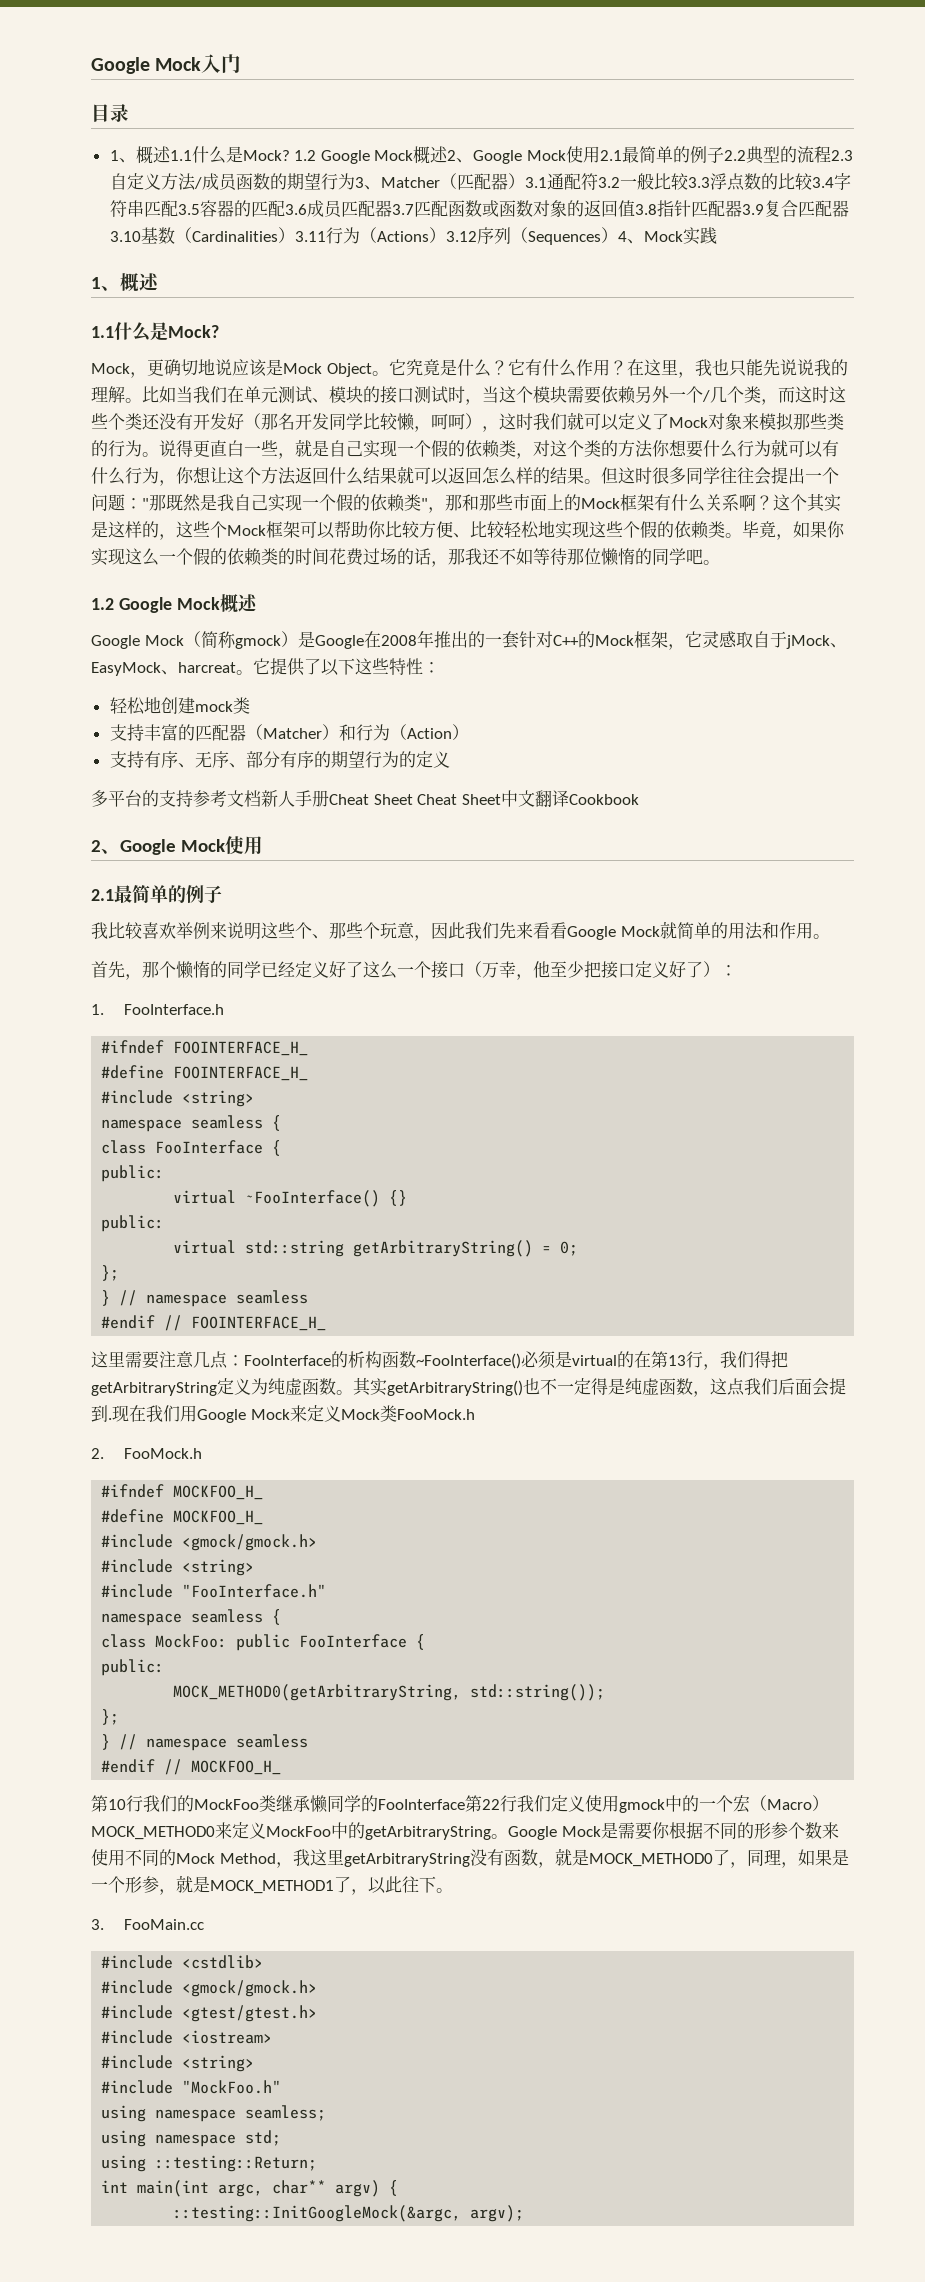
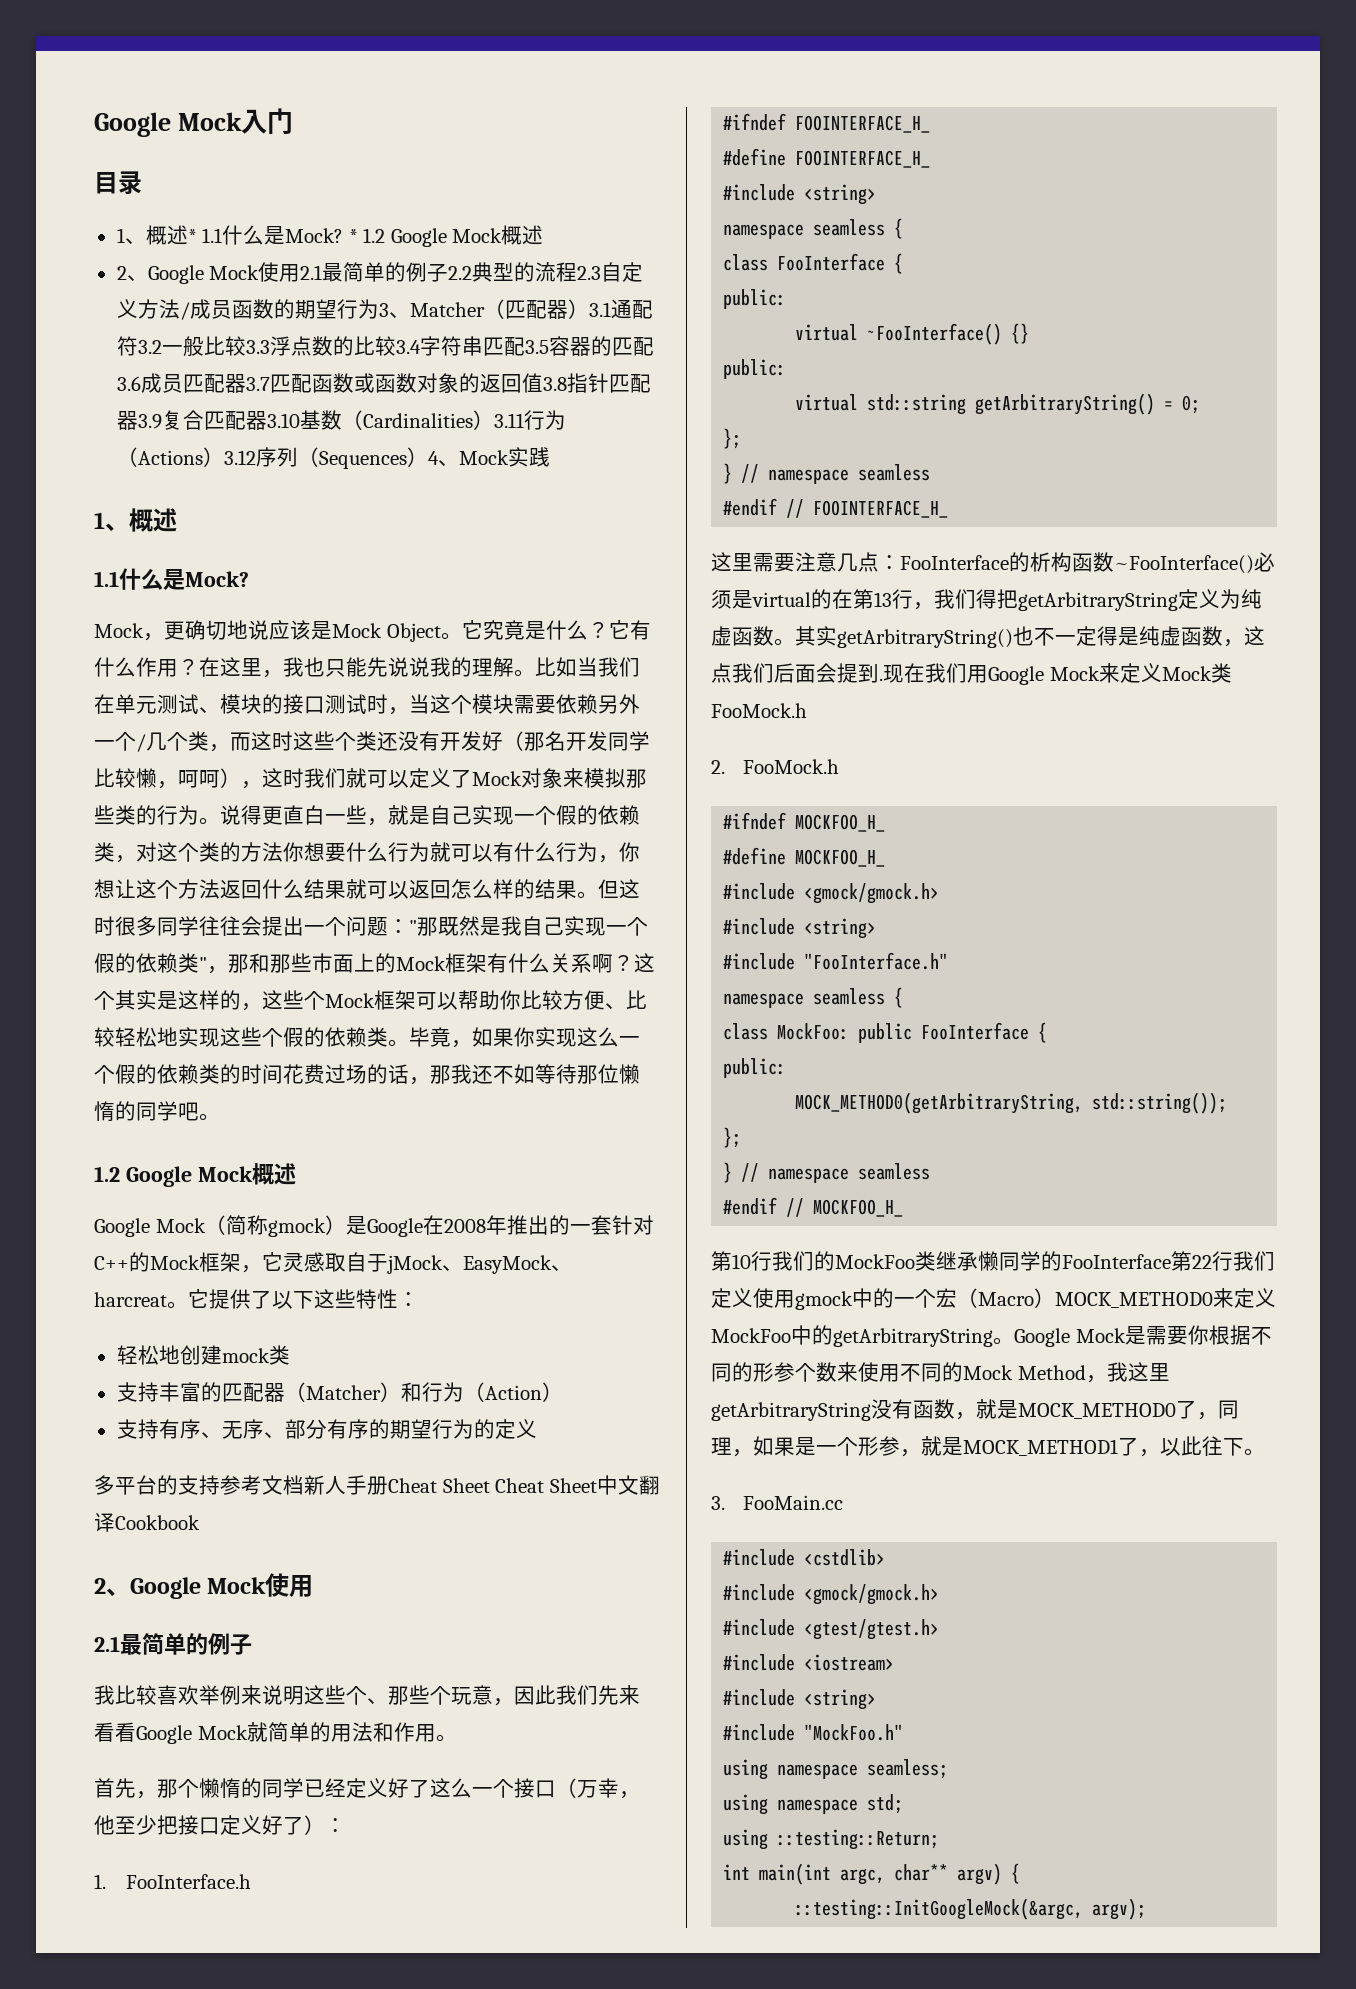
- 1、概述1.1什么是Mock? 1.2 Google Mock概述2、Google Mock使用2.1最简单的例子2.2典型的流程2.3自定义方法/成员函数的期望行为3、Matcher（匹配器）3.1通配符3.2一般比较3.3浮点数的比较3.4字符串匹配3.5容器的匹配3.6成员匹配器3.7匹配函数或函数对象的返回值3.8指针匹配器3.9复合匹配器3.10基数（Cardinalities）3.11行为（Actions）3.12序列（Sequences）4、Mock实践
+ 1、概述* 1.1什么是Mock? * 1.2 Google Mock概述
+ 2、Google Mock使用2.1最简单的例子2.2典型的流程2.3自定义方法/成员函数的期望行为3、Matcher（匹配器）3.1通配符3.2一般比较3.3浮点数的比较3.4字符串匹配3.5容器的匹配3.6成员匹配器3.7匹配函数或函数对象的返回值3.8指针匹配器3.9复合匹配器3.10基数（Cardinalities）3.11行为（Actions）3.12序列（Sequences）4、Mock实践

